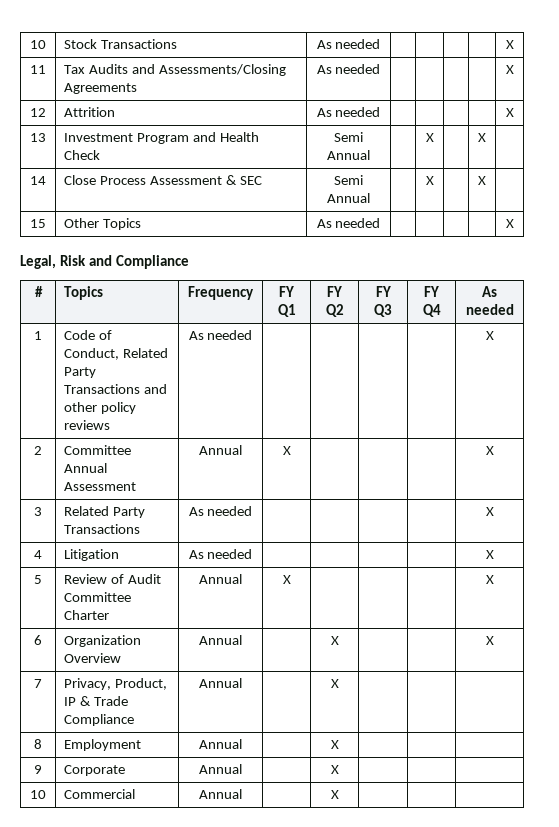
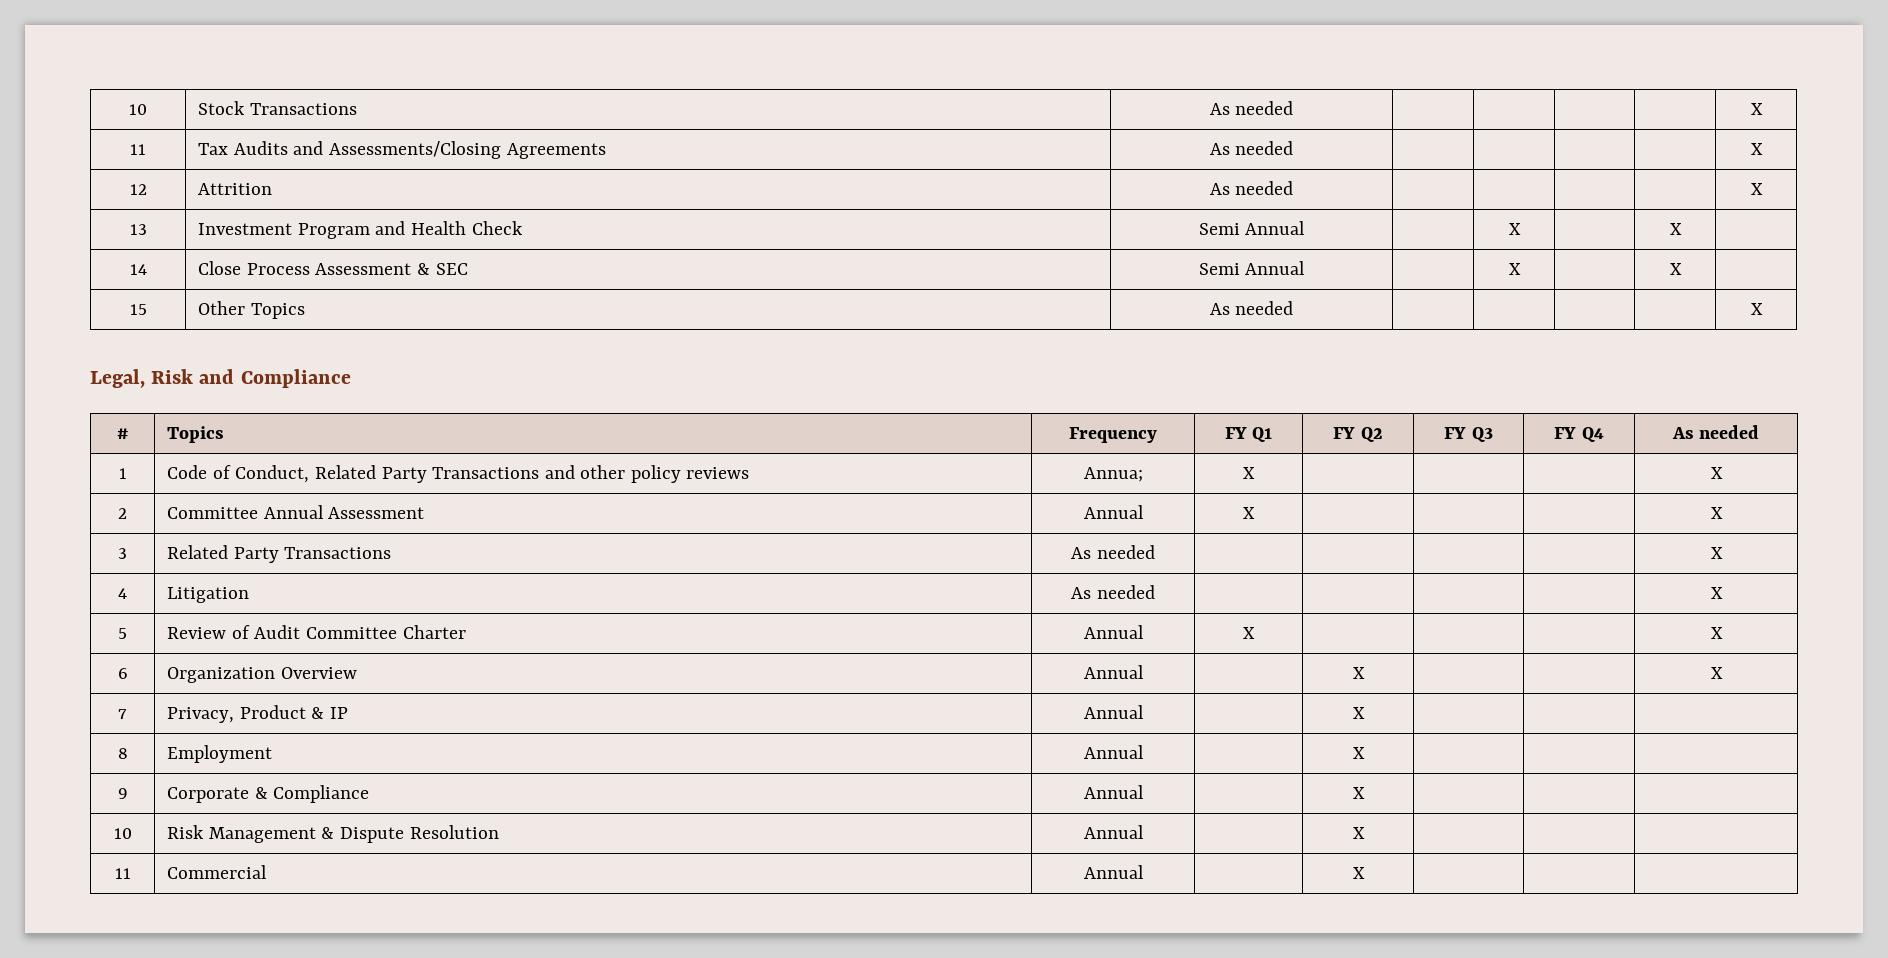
- 1 | Code of Conduct, Related Party Transactions and other policy reviews | As needed | | | | | X
+ 1 | Code of Conduct, Related Party Transactions and other policy reviews | Annua; | X | | | | X
- 7 | Privacy, Product, IP & Trade Compliance | Annual | | X | | |
+ 7 | Privacy, Product & IP | Annual | | X | | |
- 9 | Corporate | Annual | | X | | |
+ 9 | Corporate & Compliance | Annual | | X | | |
- 10 | Commercial | Annual | | X | | |
+ 10 | Risk Management & Dispute Resolution | Annual | | X | | |
+ 11 | Commercial | Annual | | X | | |

